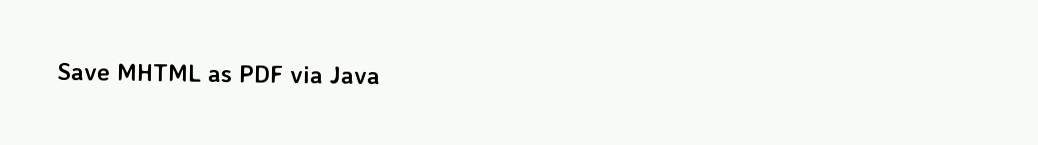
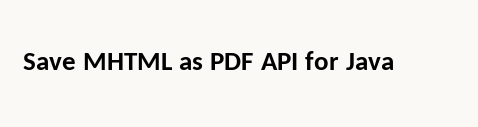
- Save MHTML as PDF via Java
+ Save MHTML as PDF API for Java

